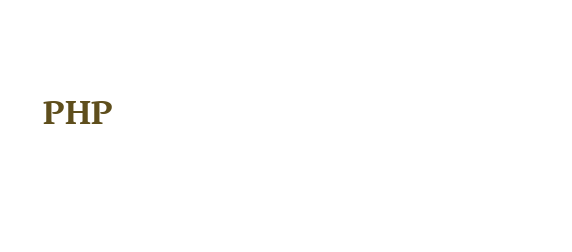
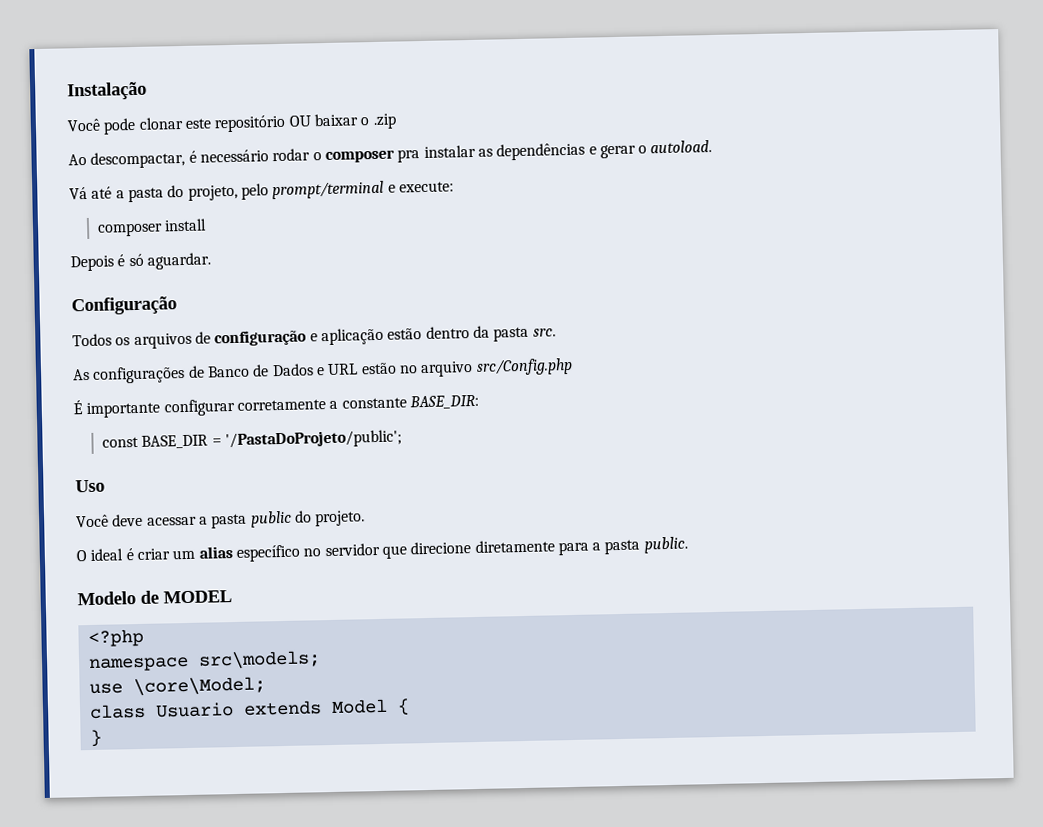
- PHP
+ Instalação
+ Você pode clonar este repositório OU baixar o .zip
+ Ao descompactar, é necessário rodar o composer pra instalar as dependências e gerar o autoload.
+ Vá até a pasta do projeto, pelo prompt/terminal e execute:
+ composer install
+ Depois é só aguardar.
+ Configuração
+ Todos os arquivos de configuração e aplicação estão dentro da pasta src.
+ As configurações de Banco de Dados e URL estão no arquivo src/Config.php
+ É importante configurar corretamente a constante BASE_DIR:
+ const BASE_DIR = '/PastaDoProjeto/public';
+ Uso
+ Você deve acessar a pasta public do projeto.
+ O ideal é criar um alias específico no servidor que direcione diretamente para a pasta public.
+ Modelo de MODEL
+ <?php
+ namespace src\models;
+ use \core\Model;
+ class Usuario extends Model {
+ }

